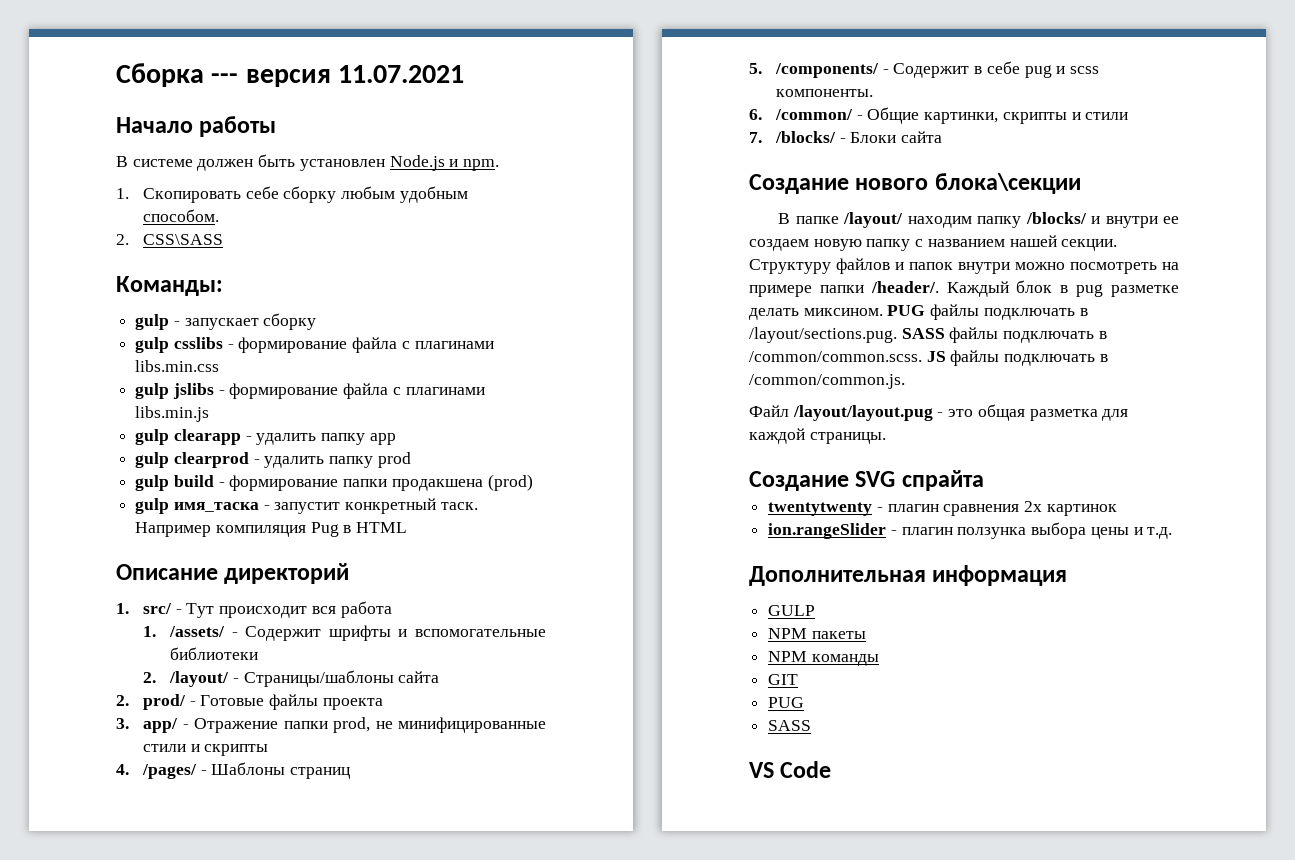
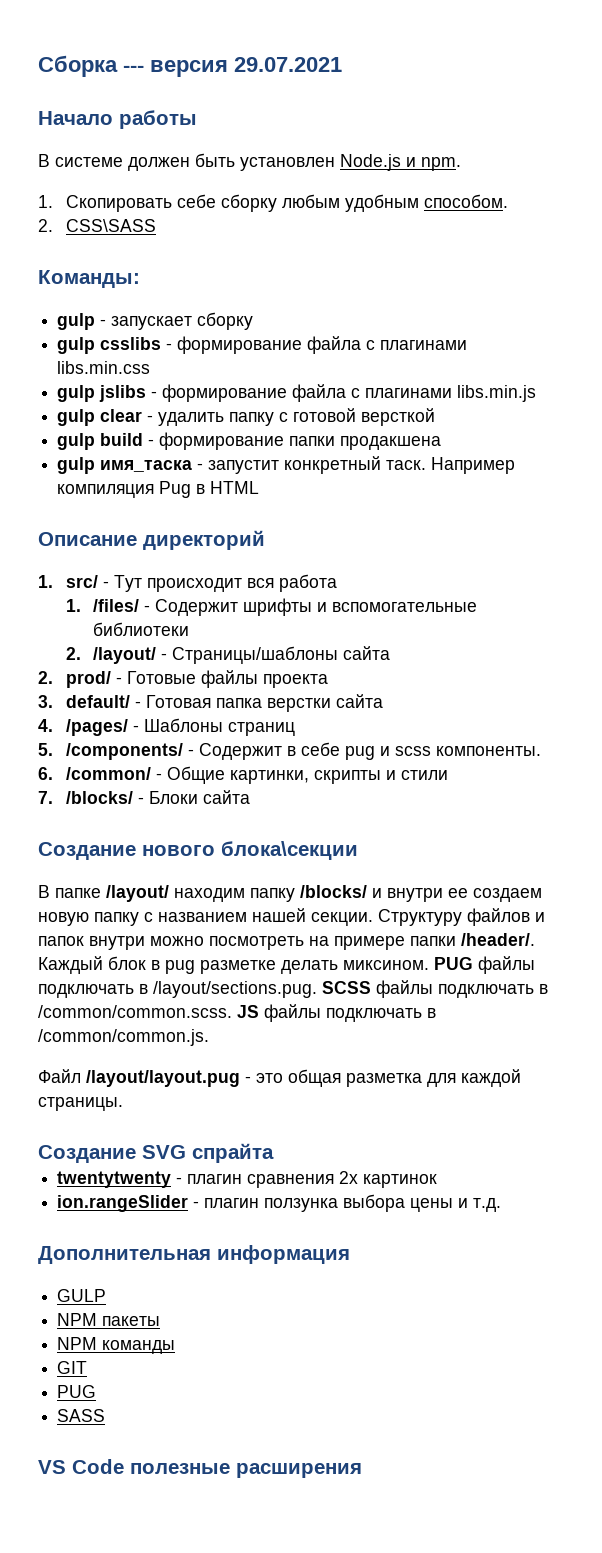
- Сборка --- версия 11.07.2021
+ Сборка --- версия 29.07.2021
- gulp clearapp - удалить папку app
- gulp clearprod - удалить папку prod
+ gulp clear - удалить папку c готовой версткой
- gulp build - формирование папки продакшена (prod)
+ gulp build - формирование папки продакшена
- 1. /assets/ - Содержит шрифты и вспомогательные библиотеки
+ 1. /files/ - Содержит шрифты и вспомогательные библиотеки
- 3. app/ - Отражение папки prod, не минифицированные стили и скрипты
+ 3. default/ - Готовая папка верстки сайта
- PUG файлы подключать в /layout/sections.pug. SASS файлы подключать в /common/common.scss. JS файлы подключать в /common/common.js.
+ PUG файлы подключать в /layout/sections.pug. SСSS файлы подключать в /common/common.scss. JS файлы подключать в /common/common.js.
- VS Code
+ VS Code полезные расширения

